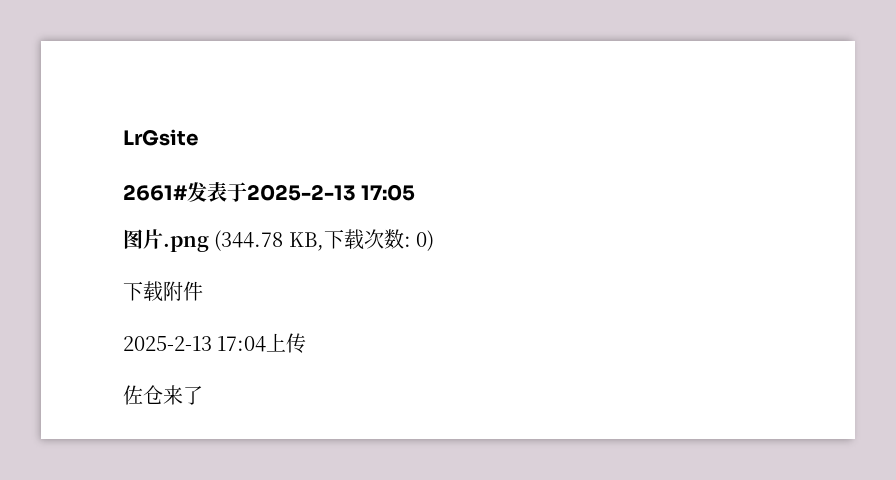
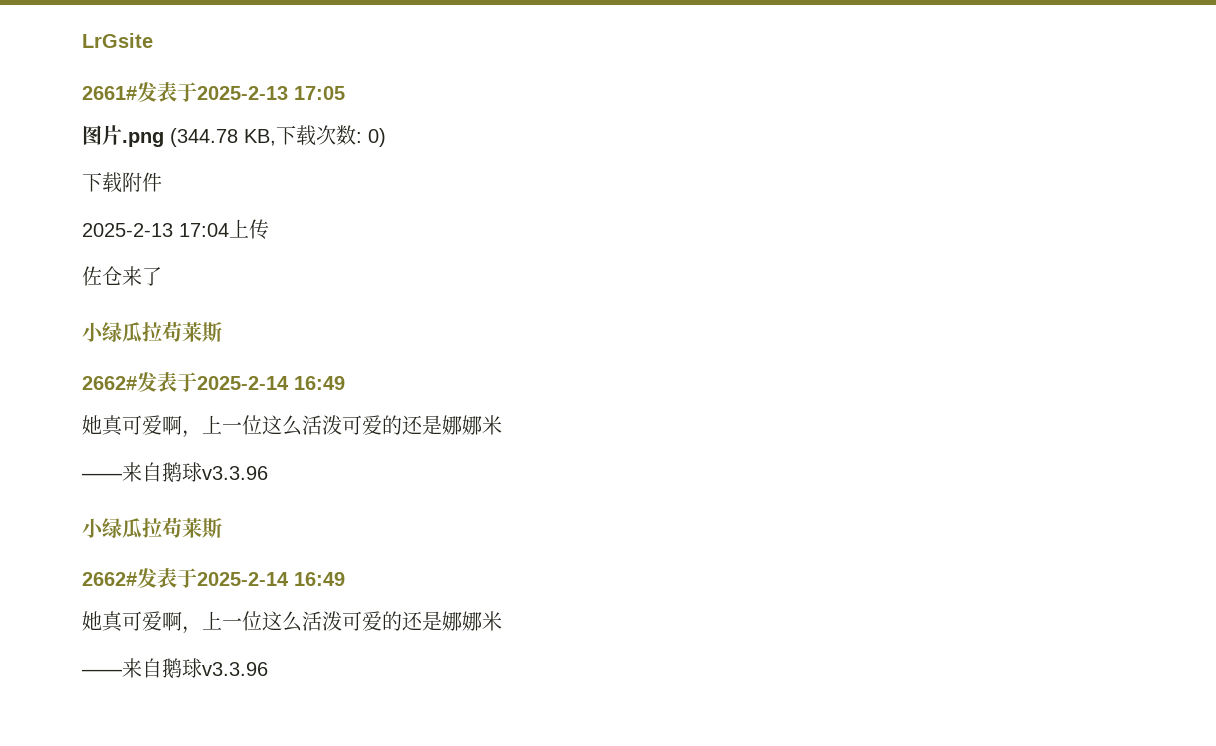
  佐仓来了
+ 小绿瓜拉苟莱斯
+ 2662#发表于2025-2-14 16:49
+ 她真可爱啊，上一位这么活泼可爱的还是娜娜米
+ ——来自鹅球v3.3.96
+ 小绿瓜拉苟莱斯
+ 2662#发表于2025-2-14 16:49
+ 她真可爱啊，上一位这么活泼可爱的还是娜娜米
+ ——来自鹅球v3.3.96

